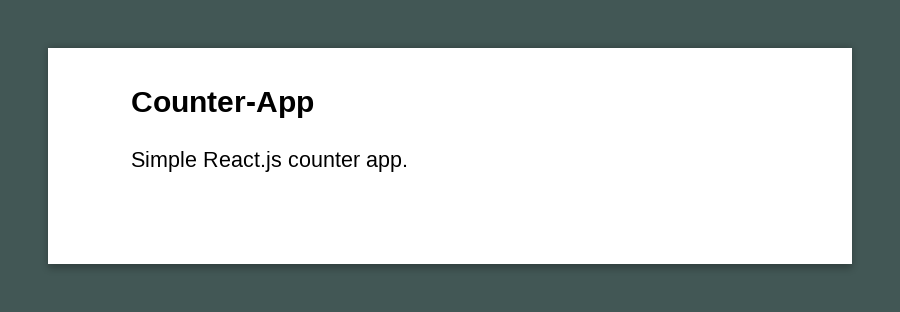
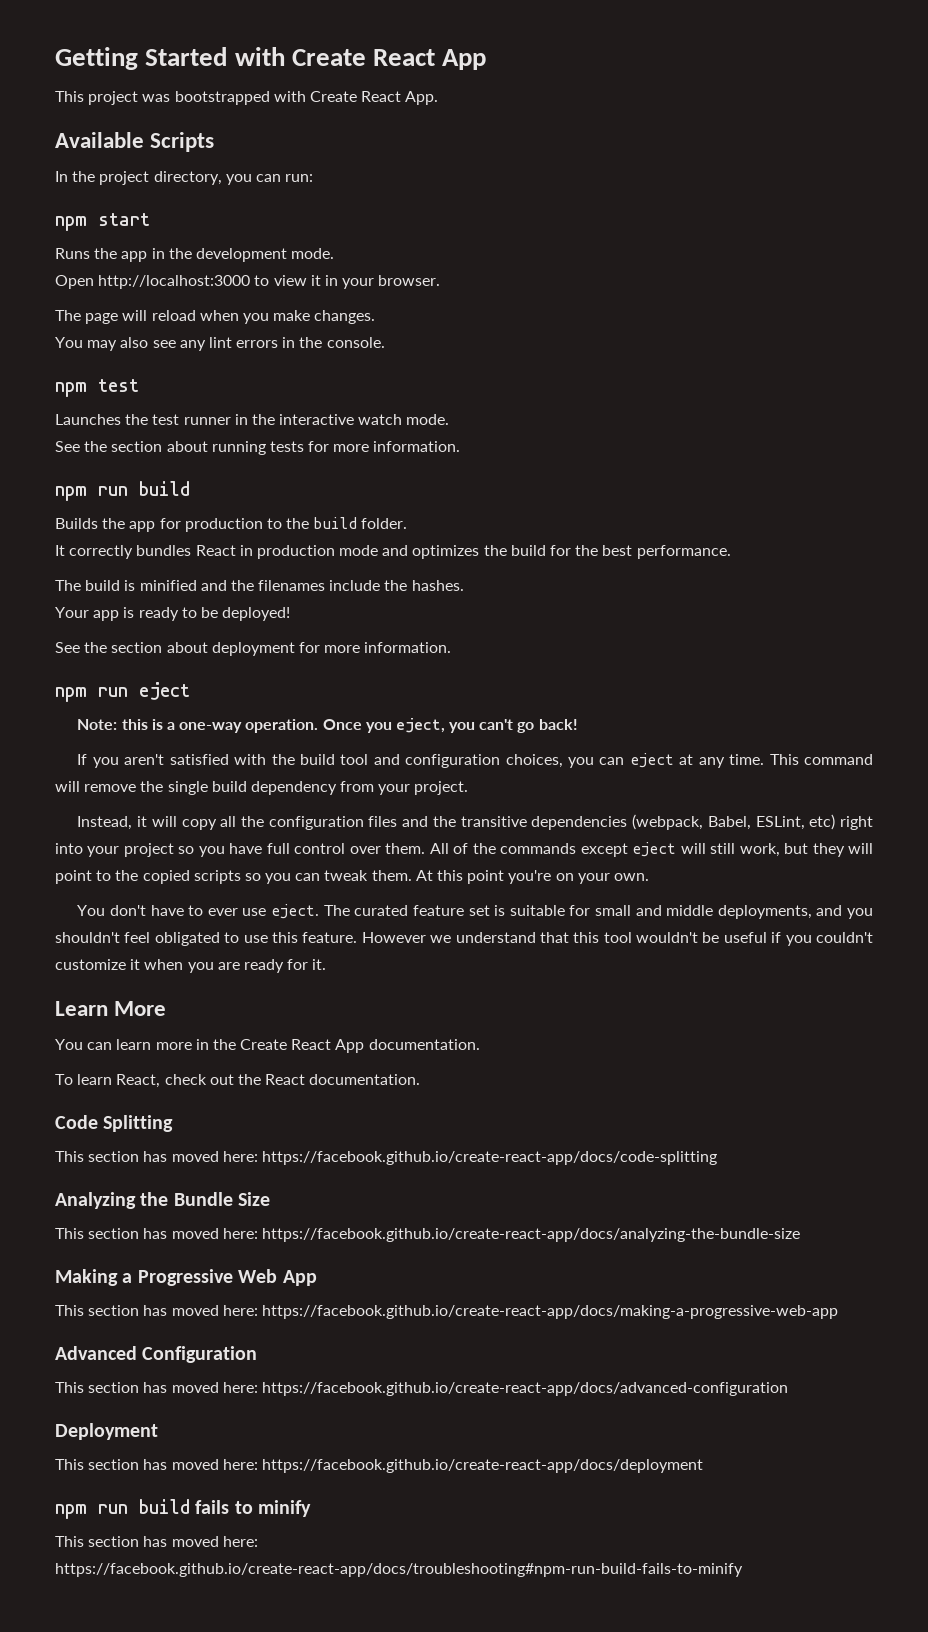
- Counter-App
- Simple React.js counter app.
+ Getting Started with Create React App
+ This project was bootstrapped with Create React App.
+ Available Scripts
+ In the project directory, you can run:
+ npm start
+ Runs the app in the development mode.
+ Open http://localhost:3000 to view it in your browser.
+ The page will reload when you make changes.
+ You may also see any lint errors in the console.
+ npm test
+ Launches the test runner in the interactive watch mode.
+ See the section about running tests for more information.
+ npm run build
+ Builds the app for production to the build folder.
+ It correctly bundles React in production mode and optimizes the build for the best performance.
+ The build is minified and the filenames include the hashes.
+ Your app is ready to be deployed!
+ See the section about deployment for more information.
+ npm run eject
+ Note: this is a one-way operation. Once you eject, you can't go back!
+ If you aren't satisfied with the build tool and configuration choices, you can eject at any time. This command will remove the single build dependency from your project.
+ Instead, it will copy all the configuration files and the transitive dependencies (webpack, Babel, ESLint, etc) right into your project so you have full control over them. All of the commands except eject will still work, but they will point to the copied scripts so you can tweak them. At this point you're on your own.
+ You don't have to ever use eject. The curated feature set is suitable for small and middle deployments, and you shouldn't feel obligated to use this feature. However we understand that this tool wouldn't be useful if you couldn't customize it when you are ready for it.
+ Learn More
+ You can learn more in the Create React App documentation.
+ To learn React, check out the React documentation.
+ Code Splitting
+ This section has moved here: https://facebook.github.io/create-react-app/docs/code-splitting
+ Analyzing the Bundle Size
+ This section has moved here: https://facebook.github.io/create-react-app/docs/analyzing-the-bundle-size
+ Making a Progressive Web App
+ This section has moved here: https://facebook.github.io/create-react-app/docs/making-a-progressive-web-app
+ Advanced Configuration
+ This section has moved here: https://facebook.github.io/create-react-app/docs/advanced-configuration
+ Deployment
+ This section has moved here: https://facebook.github.io/create-react-app/docs/deployment
+ npm run build fails to minify
+ This section has moved here: https://facebook.github.io/create-react-app/docs/troubleshooting#npm-run-build-fails-to-minify

